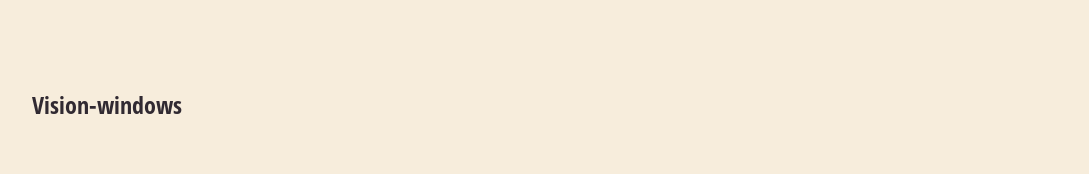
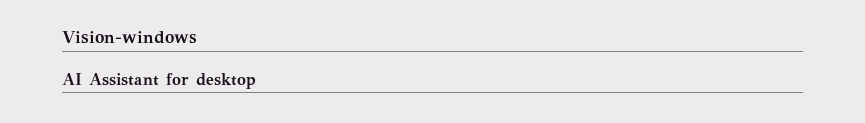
+ AI Assistant for desktop

